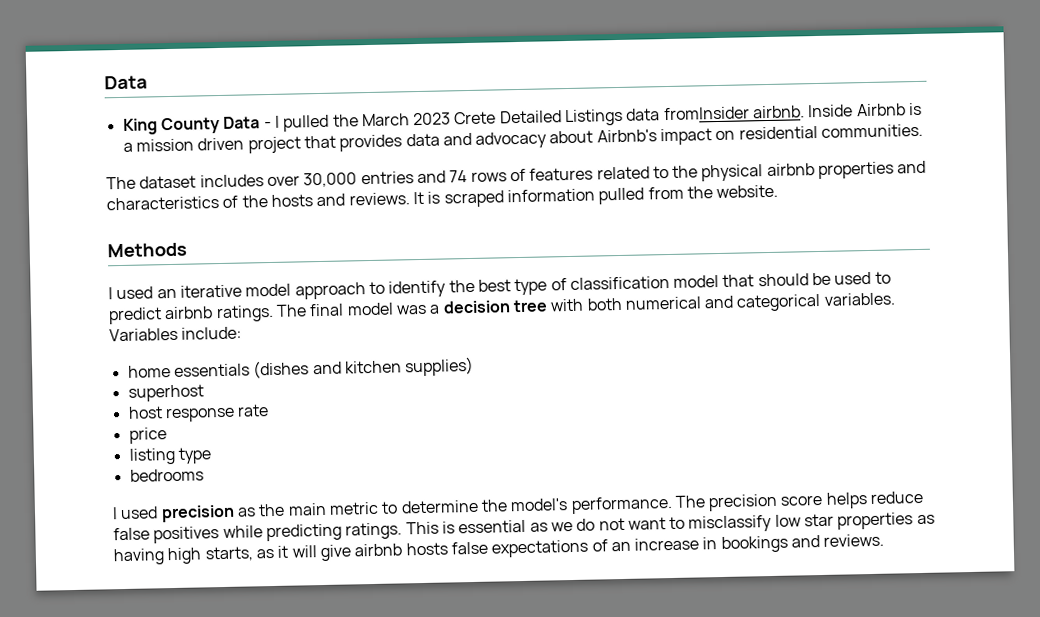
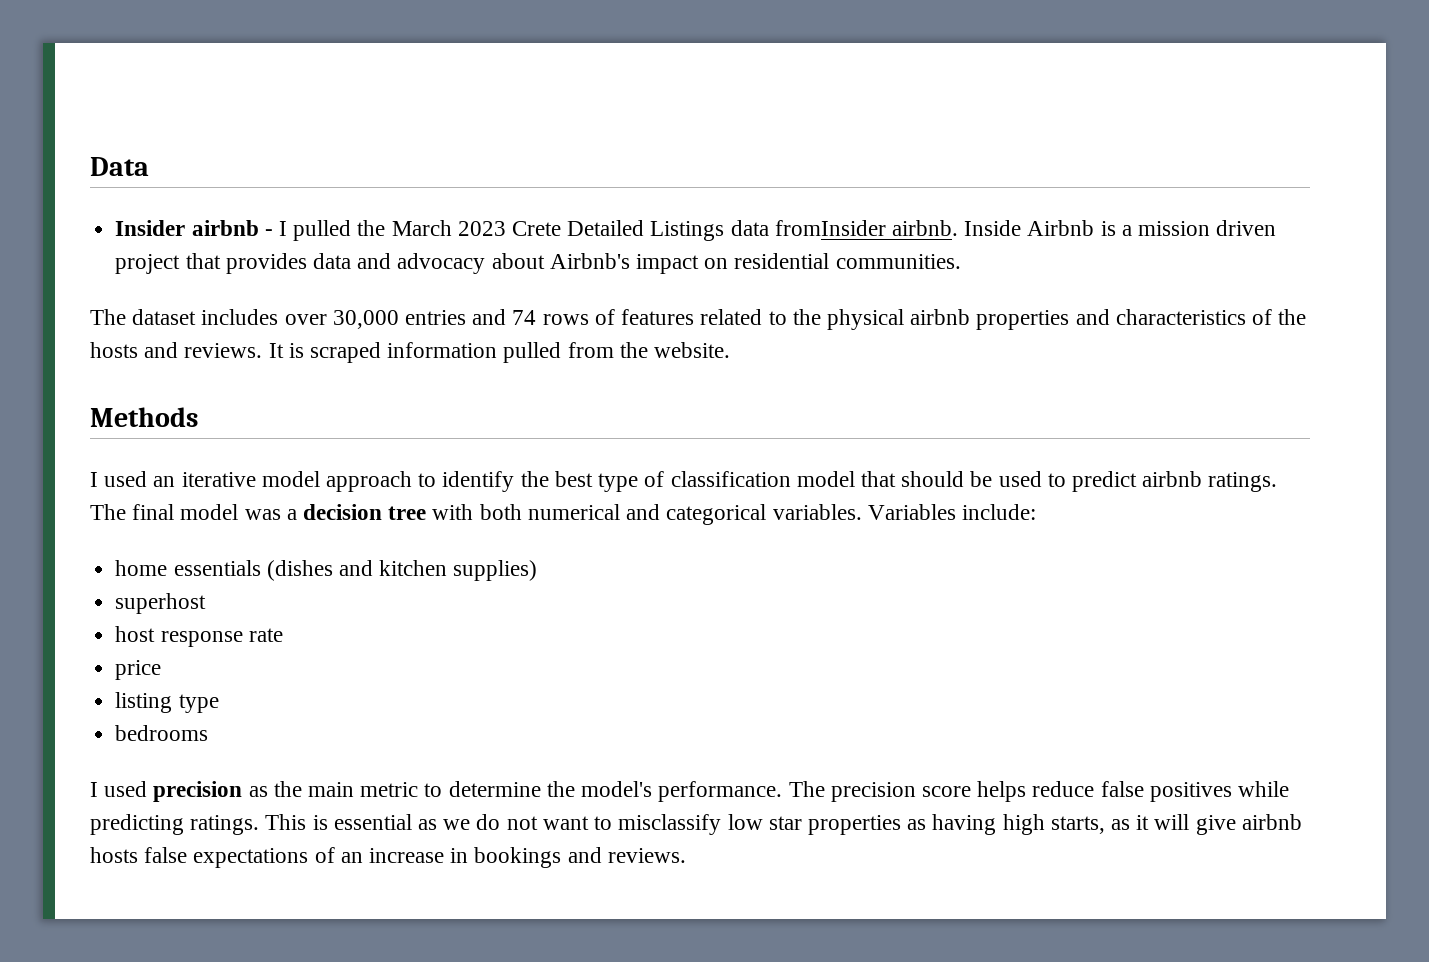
- King County Data - I pulled the March 2023 Crete Detailed Listings data fromInsider airbnb.
+ Insider airbnb - I pulled the March 2023 Crete Detailed Listings data fromInsider airbnb.

